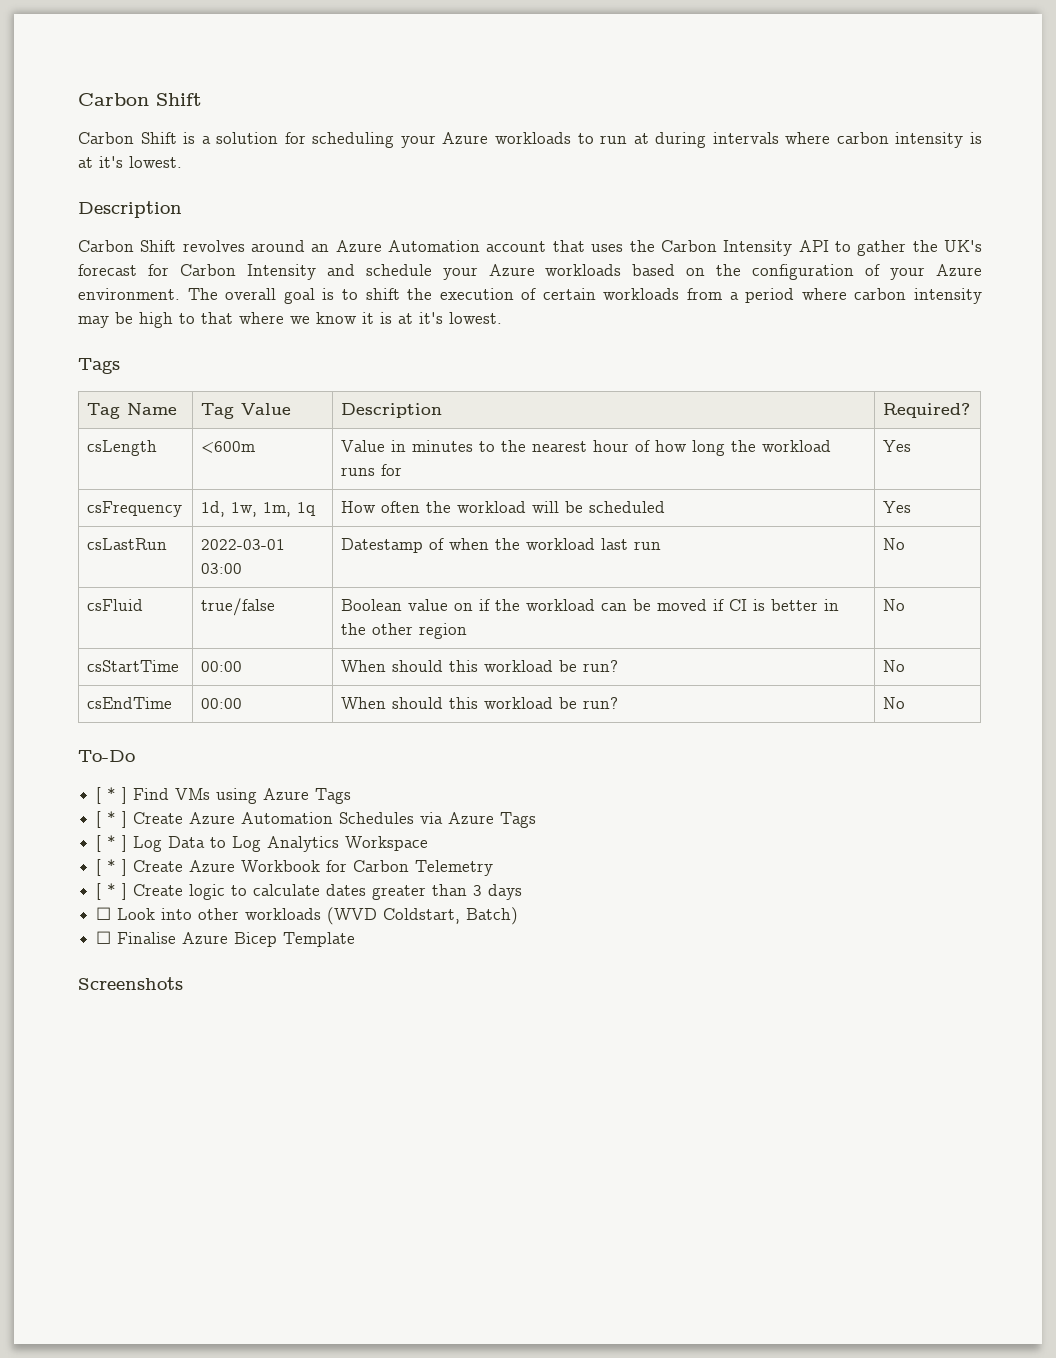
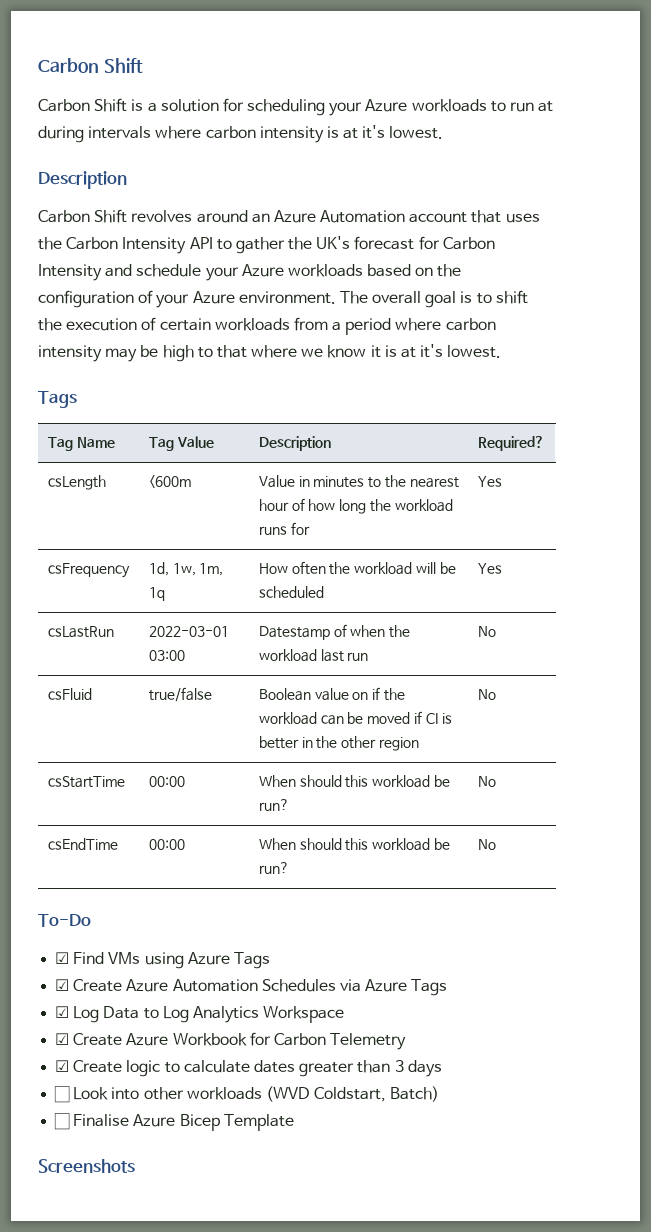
- [ * ] Find VMs using Azure Tags
+ ☑ Find VMs using Azure Tags
- [ * ] Create Azure Automation Schedules via Azure Tags
+ ☑ Create Azure Automation Schedules via Azure Tags
- [ * ] Log Data to Log Analytics Workspace
+ ☑ Log Data to Log Analytics Workspace
- [ * ] Create Azure Workbook for Carbon Telemetry
+ ☑ Create Azure Workbook for Carbon Telemetry
- [ * ] Create logic to calculate dates greater than 3 days
+ ☑ Create logic to calculate dates greater than 3 days

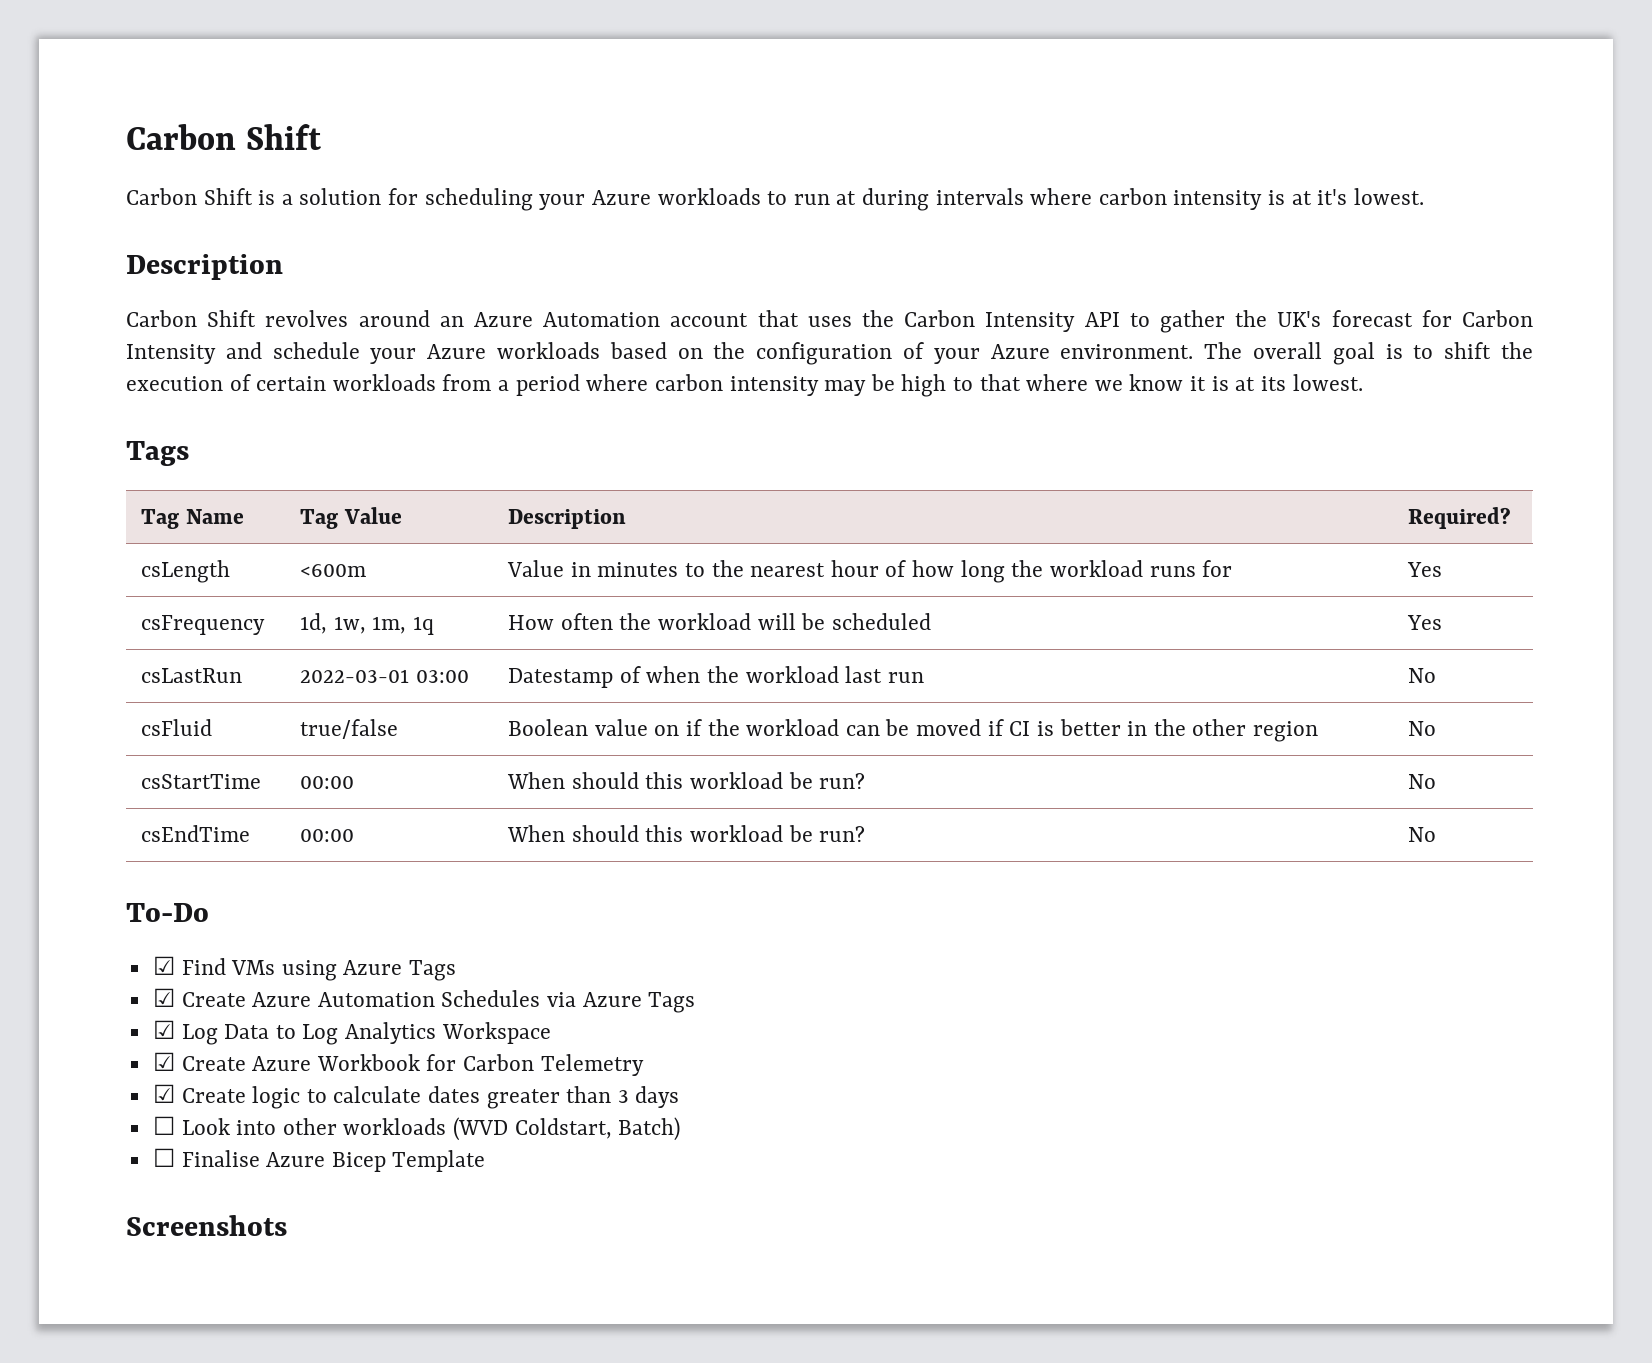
- The overall goal is to shift the execution of certain workloads from a period where carbon intensity may be high to that where we know it is at it's lowest.
+ The overall goal is to shift the execution of certain workloads from a period where carbon intensity may be high to that where we know it is at its lowest.

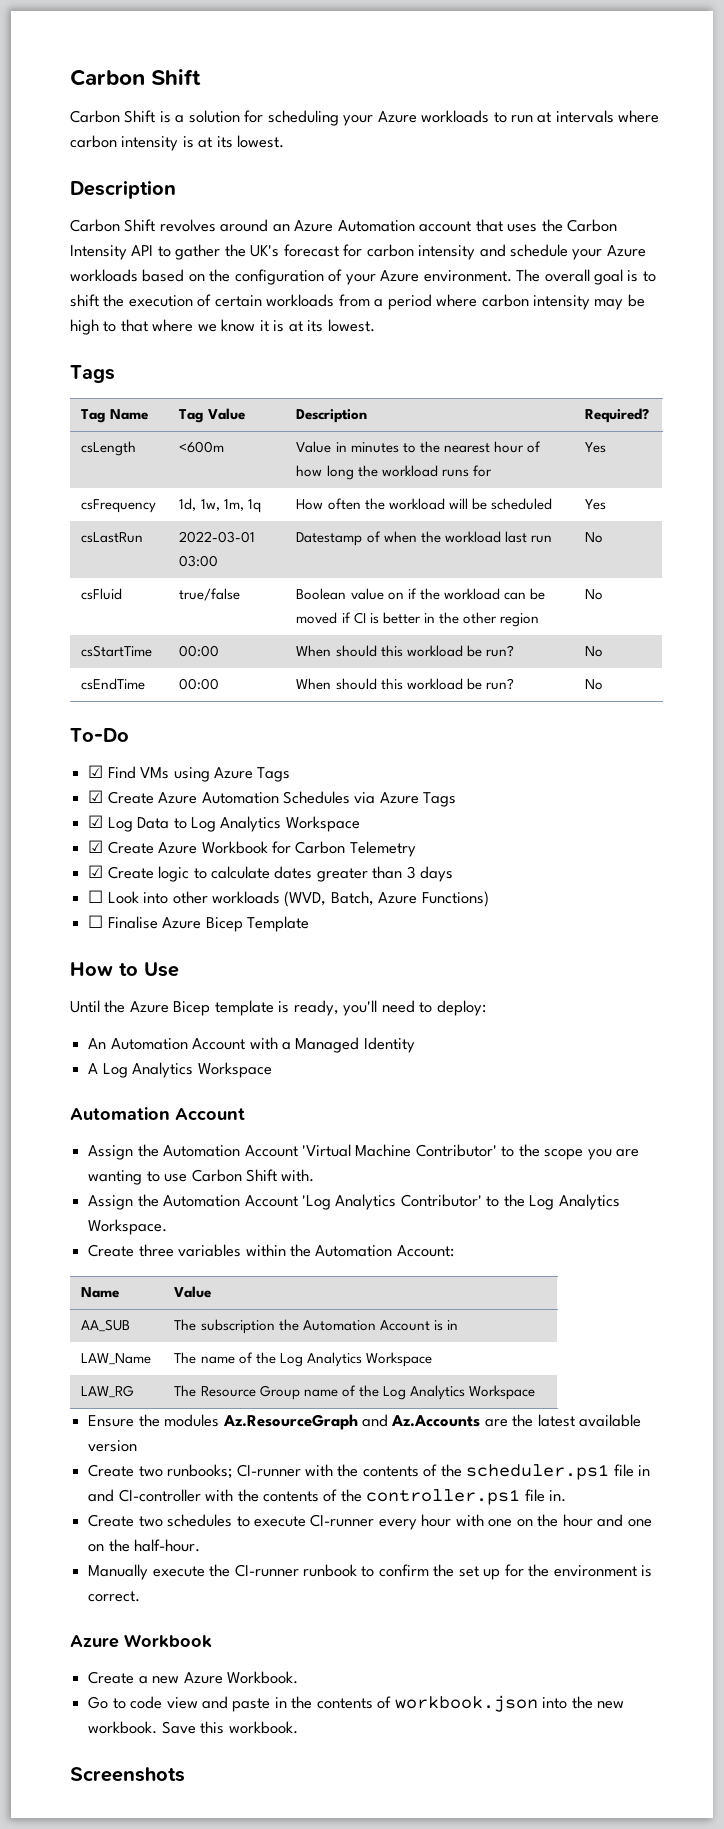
- Carbon Shift is a solution for scheduling your Azure workloads to run at during intervals where carbon intensity is at it's lowest.
+ Carbon Shift is a solution for scheduling your Azure workloads to run at intervals where carbon intensity is at its lowest.
- Carbon Shift revolves around an Azure Automation account that uses the Carbon Intensity API to gather the UK's forecast for Carbon Intensity and schedule your Azure workloads based on the configuration of your Azure environment.
+ Carbon Shift revolves around an Azure Automation account that uses the Carbon Intensity API to gather the UK's forecast for carbon intensity and schedule your Azure workloads based on the configuration of your Azure environment.
- ☐ Look into other workloads (WVD Coldstart, Batch)
+ ☐ Look into other workloads (WVD, Batch, Azure Functions)
+ How to Use
+ Until the Azure Bicep template is ready, you'll need to deploy:
+ An Automation Account with a Managed Identity
+ A Log Analytics Workspace
+ Automation Account
+ Assign the Automation Account 'Virtual Machine Contributor' to the scope you are wanting to use Carbon Shift with.
+ Assign the Automation Account 'Log Analytics Contributor' to the Log Analytics Workspace.
+ Create three variables within the Automation Account:
+ Name | Value
+ AA_SUB | The subscription the Automation Account is in
+ LAW_Name | The name of the Log Analytics Workspace
+ LAW_RG | The Resource Group name of the Log Analytics Workspace
+ Ensure the modules Az.ResourceGraph and Az.Accounts are the latest available version
+ Create two runbooks; CI-runner with the contents of the scheduler.ps1 file in and CI-controller with the contents of the controller.ps1 file in.
+ Create two schedules to execute CI-runner every hour with one on the hour and one on the half-hour.
+ Manually execute the CI-runner runbook to confirm the set up for the environment is correct.
+ Azure Workbook
+ Create a new Azure Workbook.
+ Go to code view and paste in the contents of workbook.json into the new workbook. Save this workbook.

